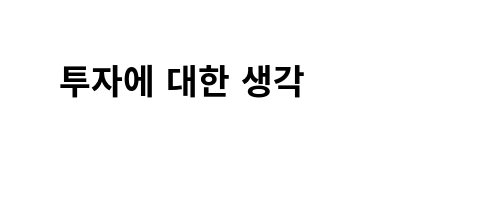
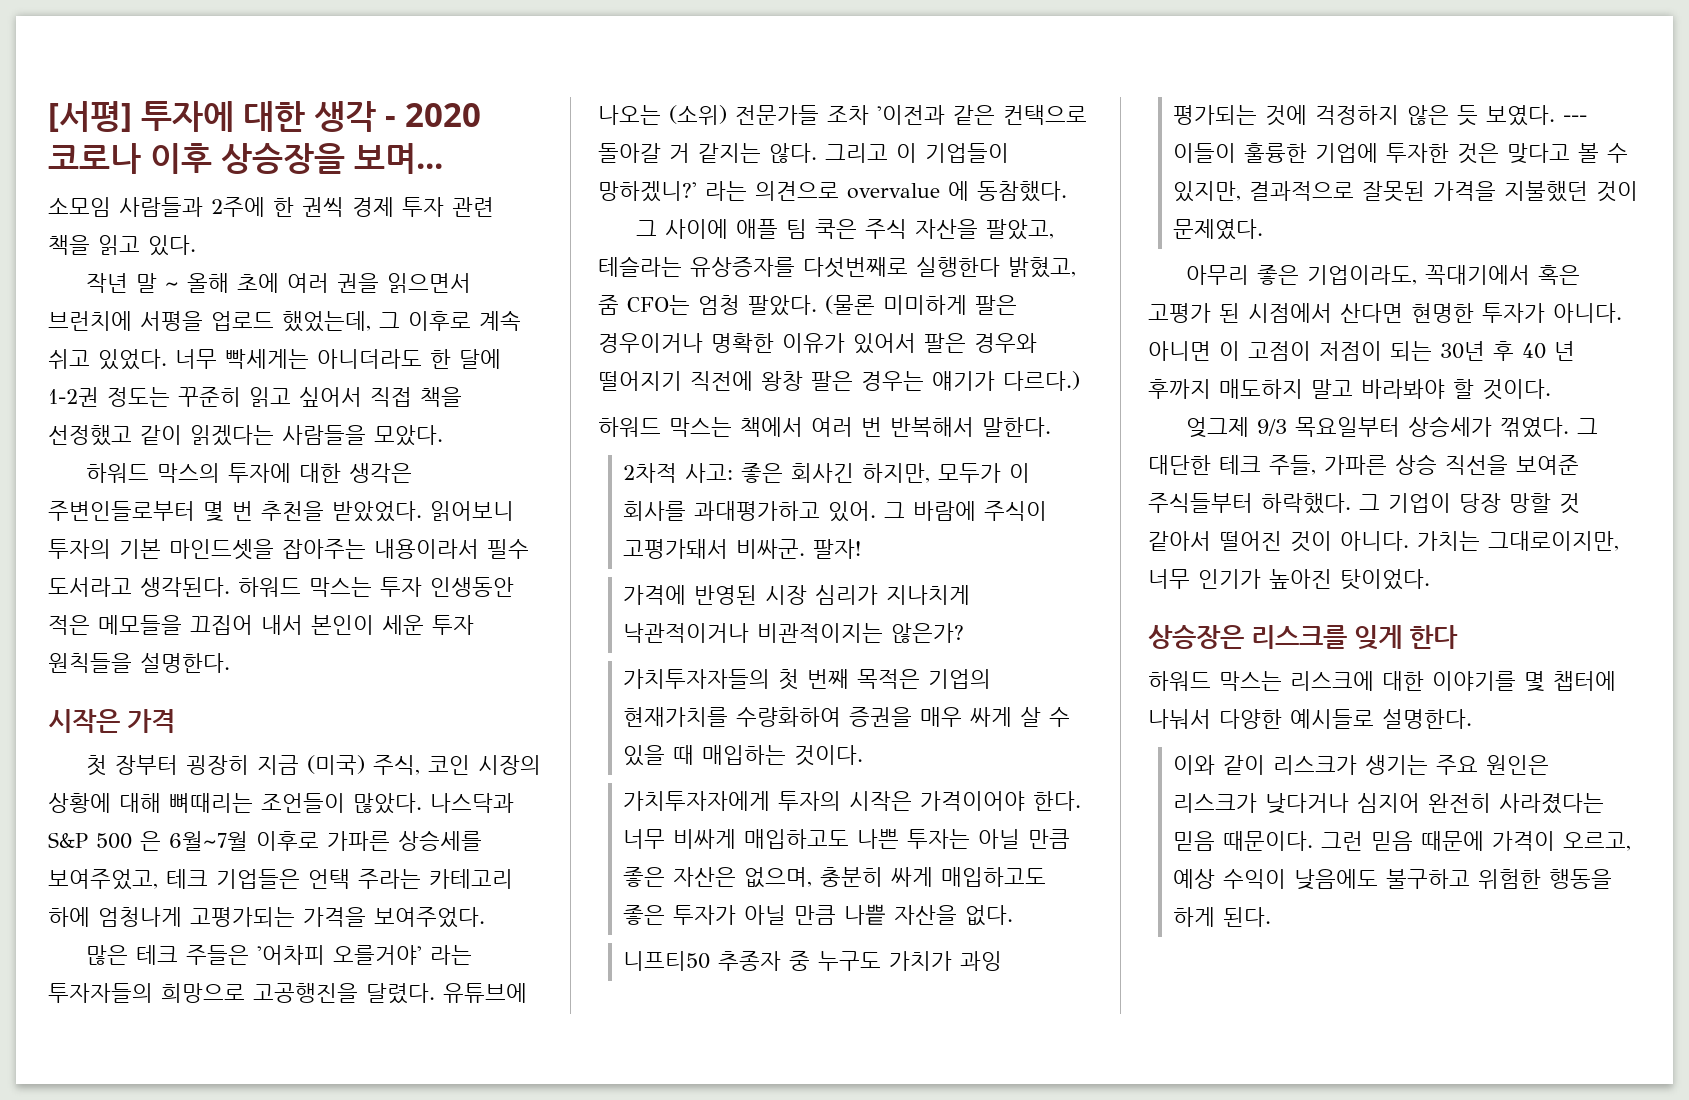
- 투자에 대한 생각
+ [서평] 투자에 대한 생각 - 2020 코로나 이후 상승장을 보며...
+ 소모임 사람들과 2주에 한 권씩 경제 투자 관련 책을 읽고 있다.
+ 작년 말 ~ 올해 초에 여러 권을 읽으면서 브런치에 서평을 업로드 했었는데, 그 이후로 계속 쉬고 있었다. 너무 빡세게는 아니더라도 한 달에 1-2권 정도는 꾸준히 읽고 싶어서 직접 책을 선정했고 같이 읽겠다는 사람들을 모았다.
+ 하워드 막스의 투자에 대한 생각은 주변인들로부터 몇 번 추천을 받았었다. 읽어보니 투자의 기본 마인드셋을 잡아주는 내용이라서 필수 도서라고 생각된다. 하워드 막스는 투자 인생동안 적은 메모들을 끄집어 내서 본인이 세운 투자 원칙들을 설명한다.
+ 시작은 가격
+ 첫 장부터 굉장히 지금 (미국) 주식, 코인 시장의 상황에 대해 뼈때리는 조언들이 많았다. 나스닥과 S&P 500 은 6월~7월 이후로 가파른 상승세를 보여주었고, 테크 기업들은 언택 주라는 카테고리 하에 엄청나게 고평가되는 가격을 보여주었다.
+ 많은 테크 주들은 '어차피 오를거야' 라는 투자자들의 희망으로 고공행진을 달렸다. 유튜브에 나오는 (소위) 전문가들 조차 '이전과 같은 컨택으로 돌아갈 거 같지는 않다. 그리고 이 기업들이 망하겠니?' 라는 의견으로 overvalue 에 동참했다.
+ 그 사이에 애플 팀 쿡은 주식 자산을 팔았고, 테슬라는 유상증자를 다섯번째로 실행한다 밝혔고, 줌 CFO는 엄청 팔았다. (물론 미미하게 팔은 경우이거나 명확한 이유가 있어서 팔은 경우와 떨어지기 직전에 왕창 팔은 경우는 얘기가 다르다.)
+ 하워드 막스는 책에서 여러 번 반복해서 말한다.
+ 2차적 사고: 좋은 회사긴 하지만, 모두가 이 회사를 과대평가하고 있어. 그 바람에 주식이 고평가돼서 비싸군. 팔자!
+ 가격에 반영된 시장 심리가 지나치게 낙관적이거나 비관적이지는 않은가?
+ 가치투자자들의 첫 번째 목적은 기업의 현재가치를 수량화하여 증권을 매우 싸게 살 수 있을 때 매입하는 것이다.
+ 가치투자자에게 투자의 시작은 가격이어야 한다. 너무 비싸게 매입하고도 나쁜 투자는 아닐 만큼 좋은 자산은 없으며, 충분히 싸게 매입하고도 좋은 투자가 아닐 만큼 나쁱 자산을 없다.
+ 니프티50 추종자 중 누구도 가치가 과잉 평가되는 것에 걱정하지 않은 듯 보였다. --- 이들이 훌륭한 기업에 투자한 것은 맞다고 볼 수 있지만, 결과적으로 잘못된 가격을 지불했던 것이 문제였다.
+ 아무리 좋은 기업이라도, 꼭대기에서 혹은 고평가 된 시점에서 산다면 현명한 투자가 아니다. 아니면 이 고점이 저점이 되는 30년 후 40 년 후까지 매도하지 말고 바라봐야 할 것이다.
+ 엊그제 9/3 목요일부터 상승세가 꺾였다. 그 대단한 테크 주들, 가파른 상승 직선을 보여준 주식들부터 하락했다. 그 기업이 당장 망할 것 같아서 떨어진 것이 아니다. 가치는 그대로이지만, 너무 인기가 높아진 탓이었다.
+ 상승장은 리스크를 잊게 한다
+ 하워드 막스는 리스크에 대한 이야기를 몇 챕터에 나눠서 다양한 예시들로 설명한다.
+ 이와 같이 리스크가 생기는 주요 원인은 리스크가 낮다거나 심지어 완전히 사라졌다는 믿음 때문이다. 그런 믿음 때문에 가격이 오르고, 예상 수익이 낮음에도 불구하고 위험한 행동을 하게 된다.

